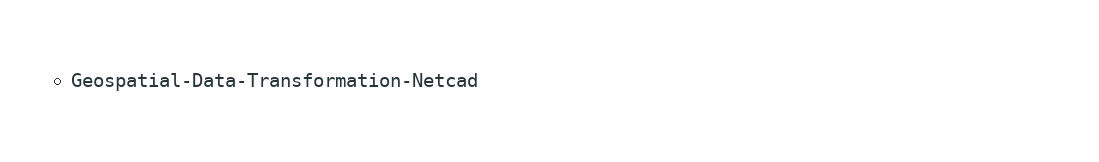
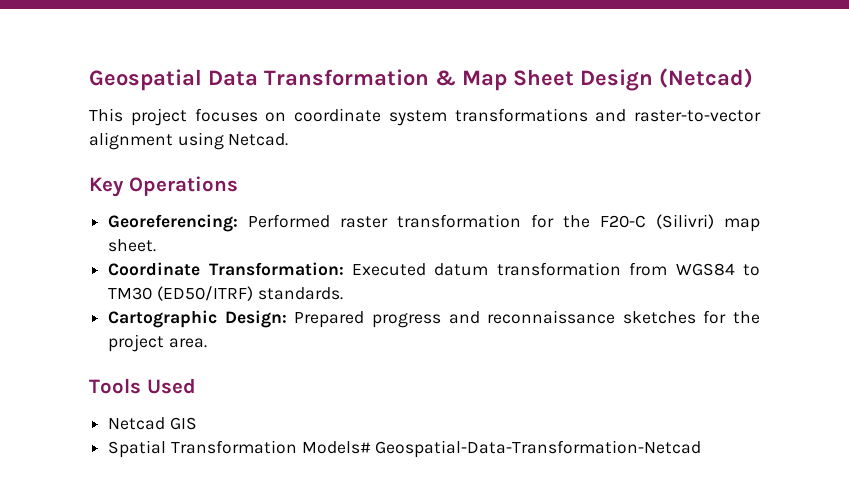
- Geospatial-Data-Transformation-Netcad
+ Geospatial Data Transformation & Map Sheet Design (Netcad)
+ This project focuses on coordinate system transformations and raster-to-vector alignment using Netcad.
+ Key Operations
+ Georeferencing: Performed raster transformation for the F20-C (Silivri) map sheet.
+ Coordinate Transformation: Executed datum transformation from WGS84 to TM30 (ED50/ITRF) standards.
+ Cartographic Design: Prepared progress and reconnaissance sketches for the project area.
+ Tools Used
+ Netcad GIS
+ Spatial Transformation Models# Geospatial-Data-Transformation-Netcad

